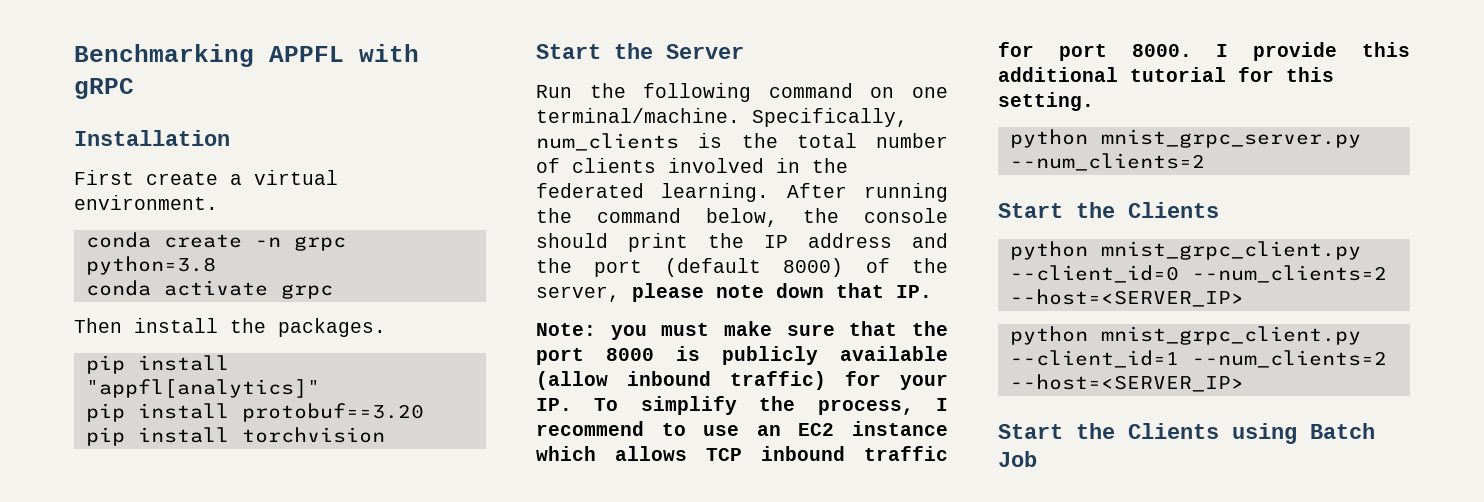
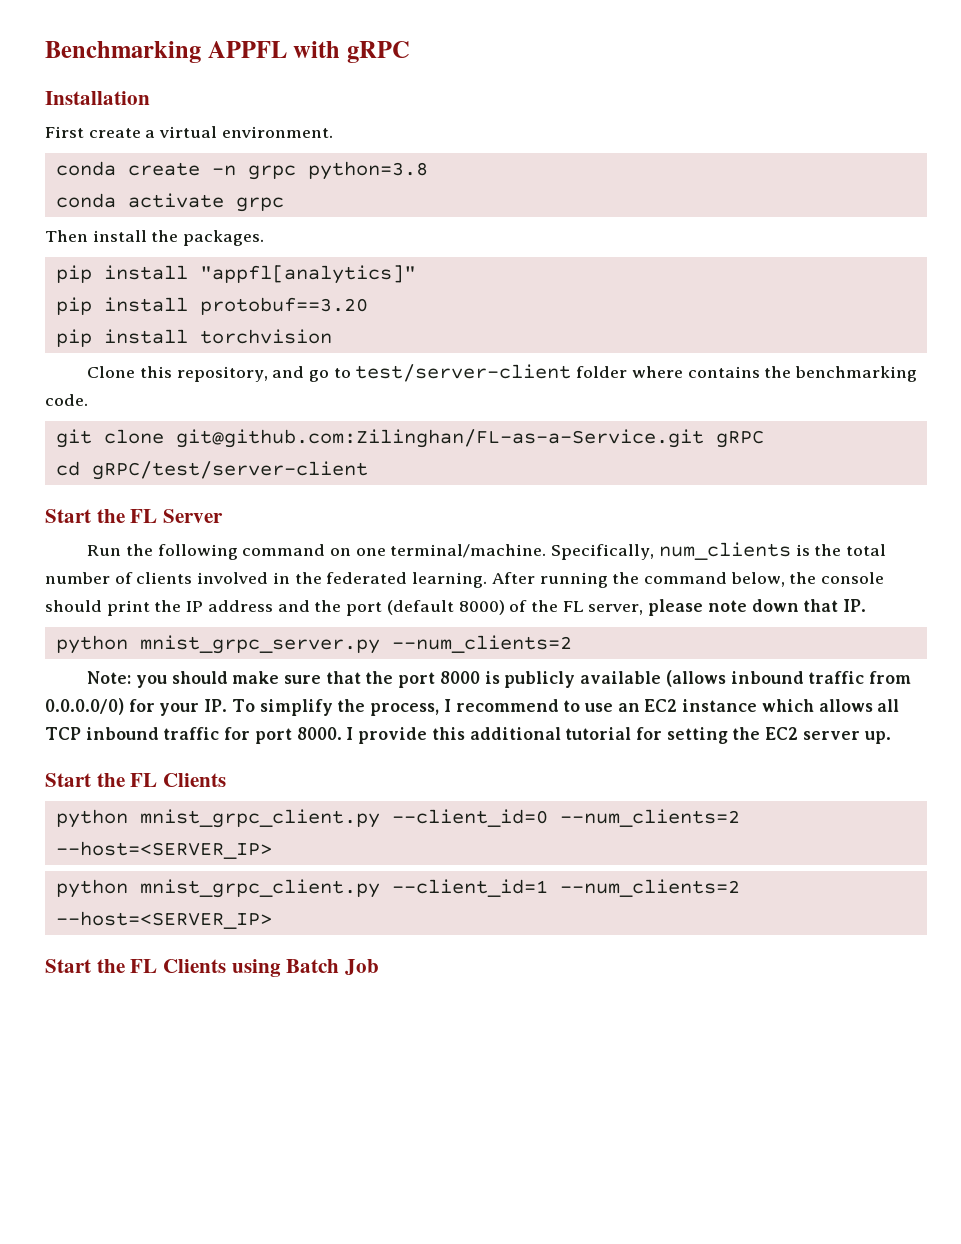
- Start the Server
+ Clone this repository, and go to test/server-client folder where contains the benchmarking code.
+ git clone git@github.com:Zilinghan/FL-as-a-Service.git gRPC
+ cd gRPC/test/server-client
+ Start the FL Server
- After running the command below, the console should print the IP address and the port (default 8000) of the server, please note down that IP.
+ After running the command below, the console should print the IP address and the port (default 8000) of the FL server, please note down that IP.
+ python mnist_grpc_server.py --num_clients=2
- Note: you must make sure that the port 8000 is publicly available (allow inbound traffic) for your IP. To simplify the process, I recommend to use an EC2 instance which allows TCP inbound traffic for port 8000.
+ Note: you should make sure that the port 8000 is publicly available (allows inbound traffic from 0.0.0.0/0) for your IP. To simplify the process, I recommend to use an EC2 instance which allows all TCP inbound traffic for port 8000.
- I provide this additional tutorial for this setting.
- python mnist_grpc_server.py --num_clients=2
- Start the Clients
+ I provide this additional tutorial for setting the EC2 server up.
+ Start the FL Clients
- Start the Clients using Batch Job
+ Start the FL Clients using Batch Job

